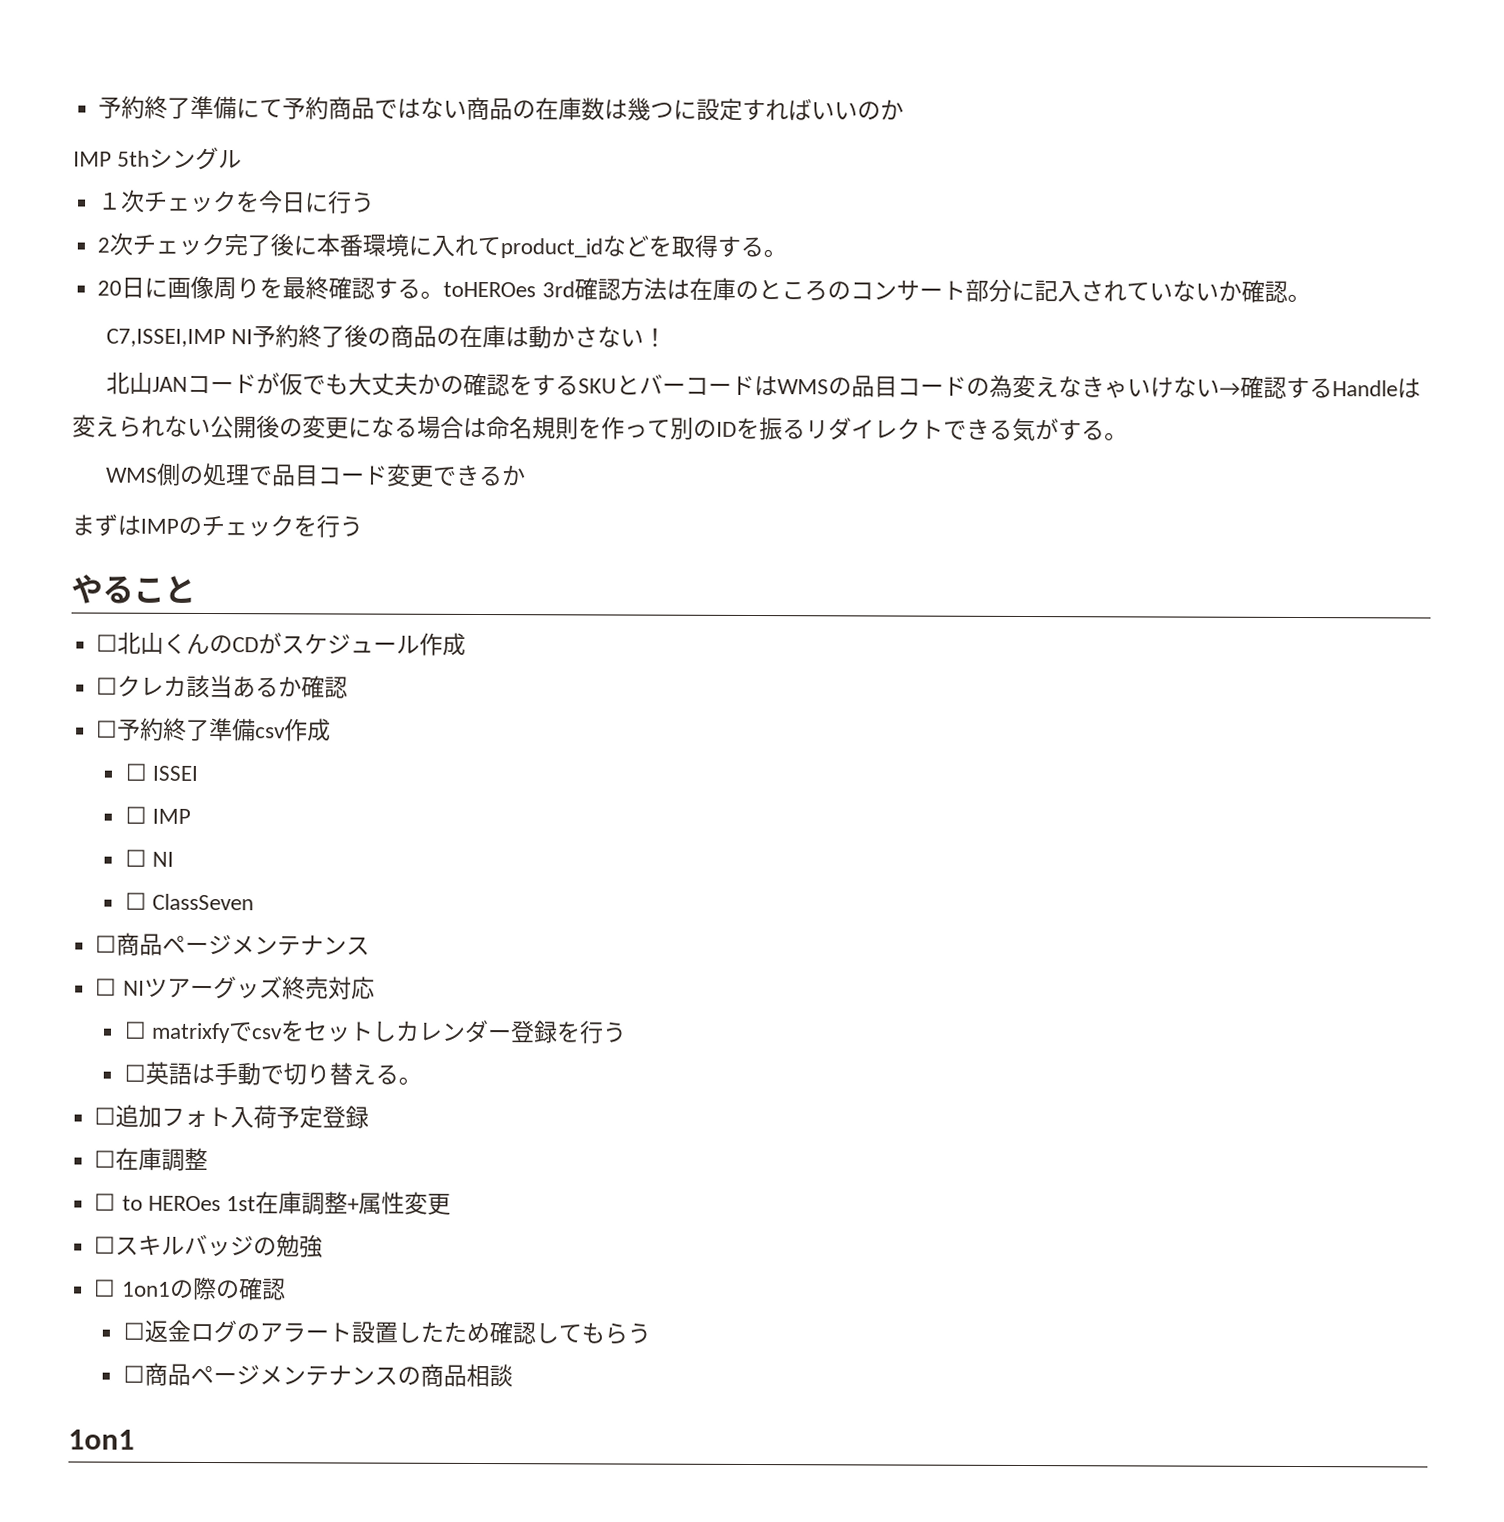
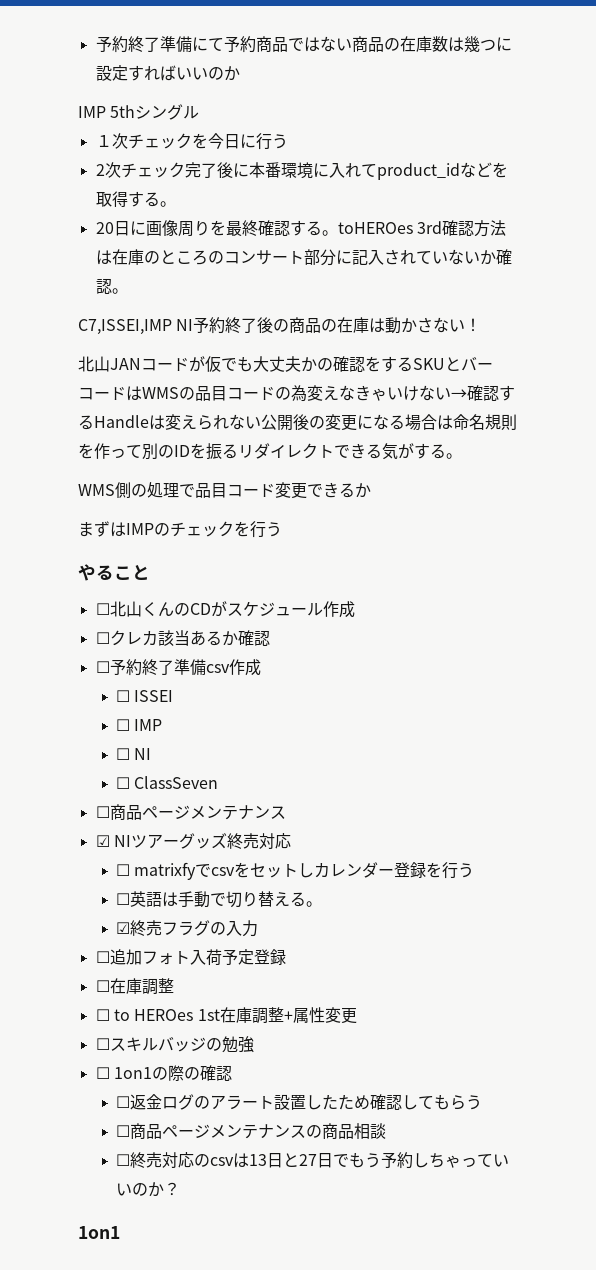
- ☐ NIツアーグッズ終売対応
+ ☑ NIツアーグッズ終売対応
+ ☑終売フラグの入力
+ ☐終売対応のcsvは13日と27日でもう予約しちゃっていいのか？

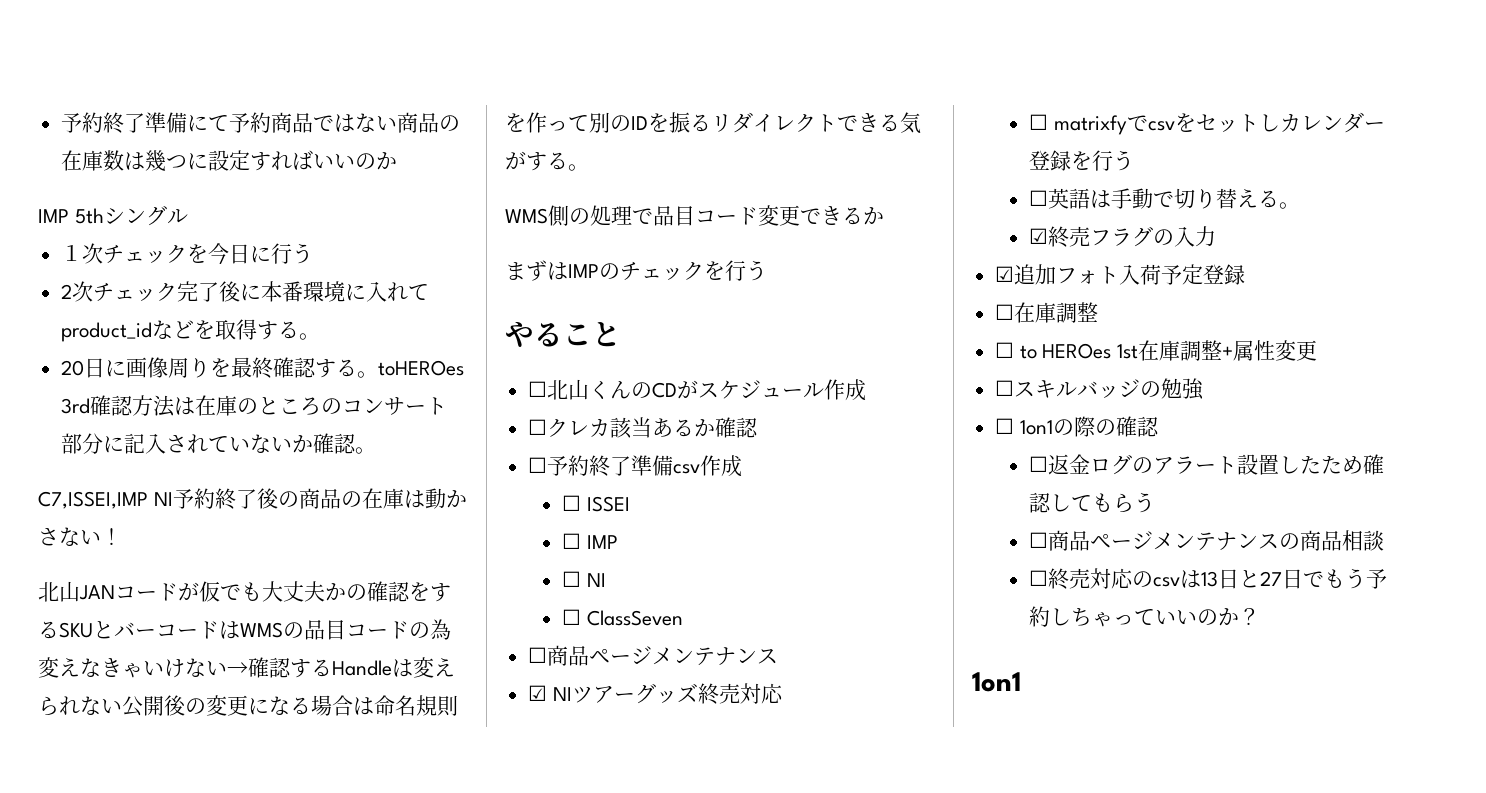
- ☐追加フォト入荷予定登録
+ ☑追加フォト入荷予定登録

